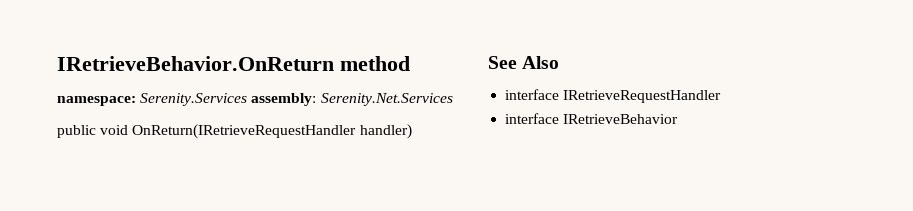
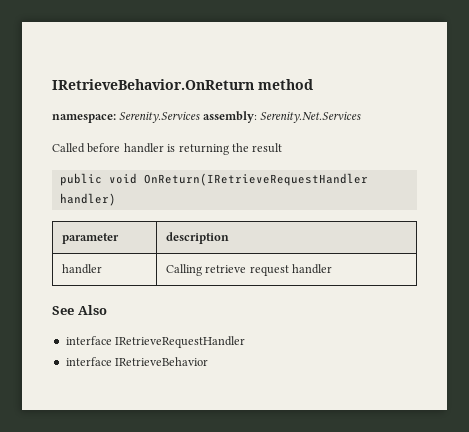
+ Called before handler is returning the result
  public void OnReturn(IRetrieveRequestHandler handler)
+ parameter | description
+ handler | Calling retrieve request handler

